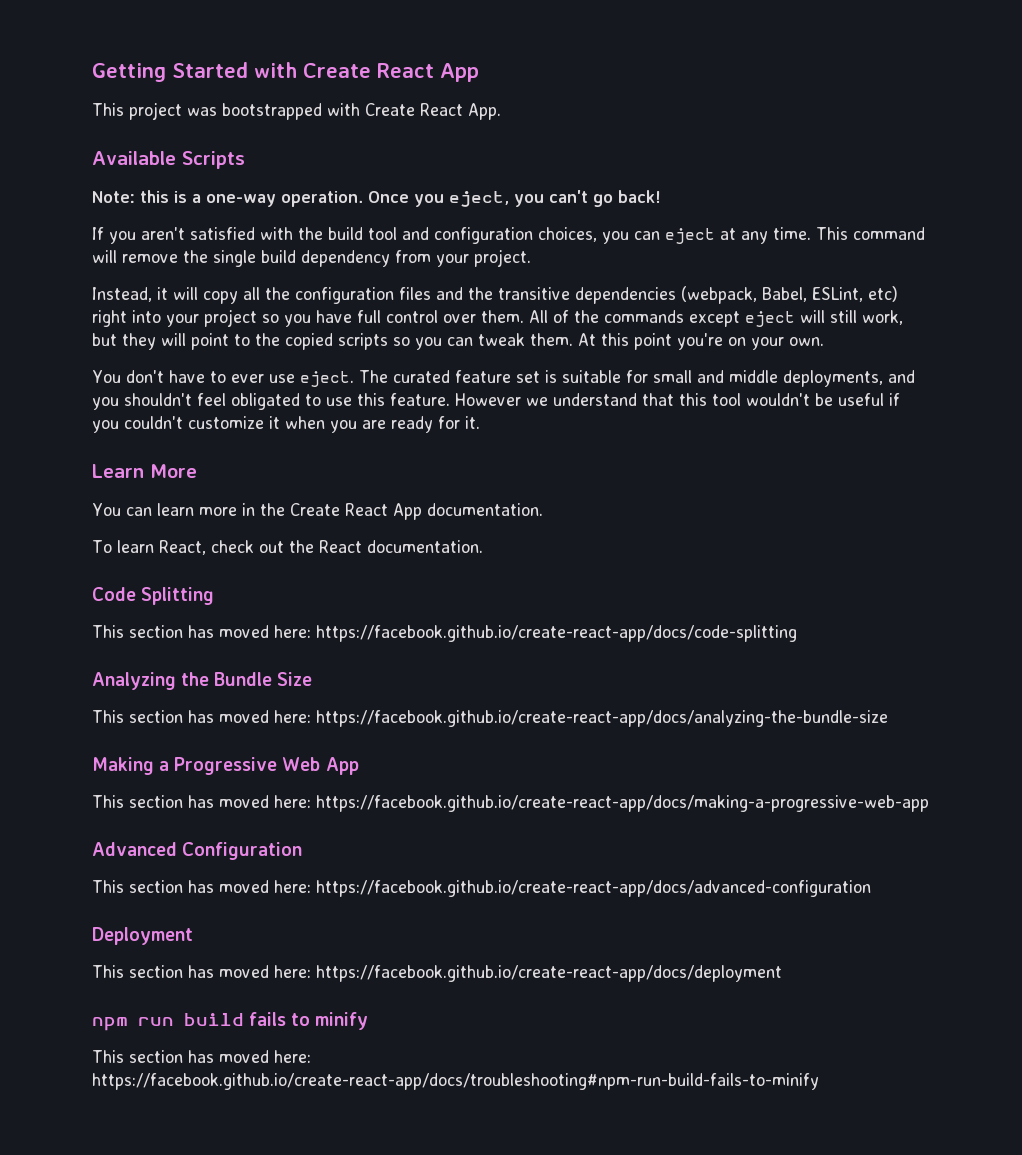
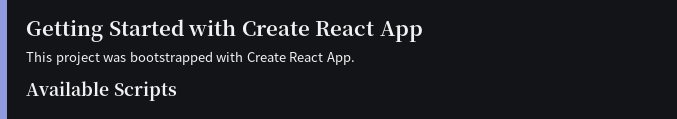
- Note: this is a one-way operation. Once you eject, you can't go back!
- If you aren't satisfied with the build tool and configuration choices, you can eject at any time. This command will remove the single build dependency from your project.
- Instead, it will copy all the configuration files and the transitive dependencies (webpack, Babel, ESLint, etc) right into your project so you have full control over them. All of the commands except eject will still work, but they will point to the copied scripts so you can tweak them. At this point you're on your own.
- You don't have to ever use eject. The curated feature set is suitable for small and middle deployments, and you shouldn't feel obligated to use this feature. However we understand that this tool wouldn't be useful if you couldn't customize it when you are ready for it.
- Learn More
- You can learn more in the Create React App documentation.
- To learn React, check out the React documentation.
- Code Splitting
- This section has moved here: https://facebook.github.io/create-react-app/docs/code-splitting
- Analyzing the Bundle Size
- This section has moved here: https://facebook.github.io/create-react-app/docs/analyzing-the-bundle-size
- Making a Progressive Web App
- This section has moved here: https://facebook.github.io/create-react-app/docs/making-a-progressive-web-app
- Advanced Configuration
- This section has moved here: https://facebook.github.io/create-react-app/docs/advanced-configuration
- Deployment
- This section has moved here: https://facebook.github.io/create-react-app/docs/deployment
- npm run build fails to minify
- This section has moved here: https://facebook.github.io/create-react-app/docs/troubleshooting#npm-run-build-fails-to-minify

